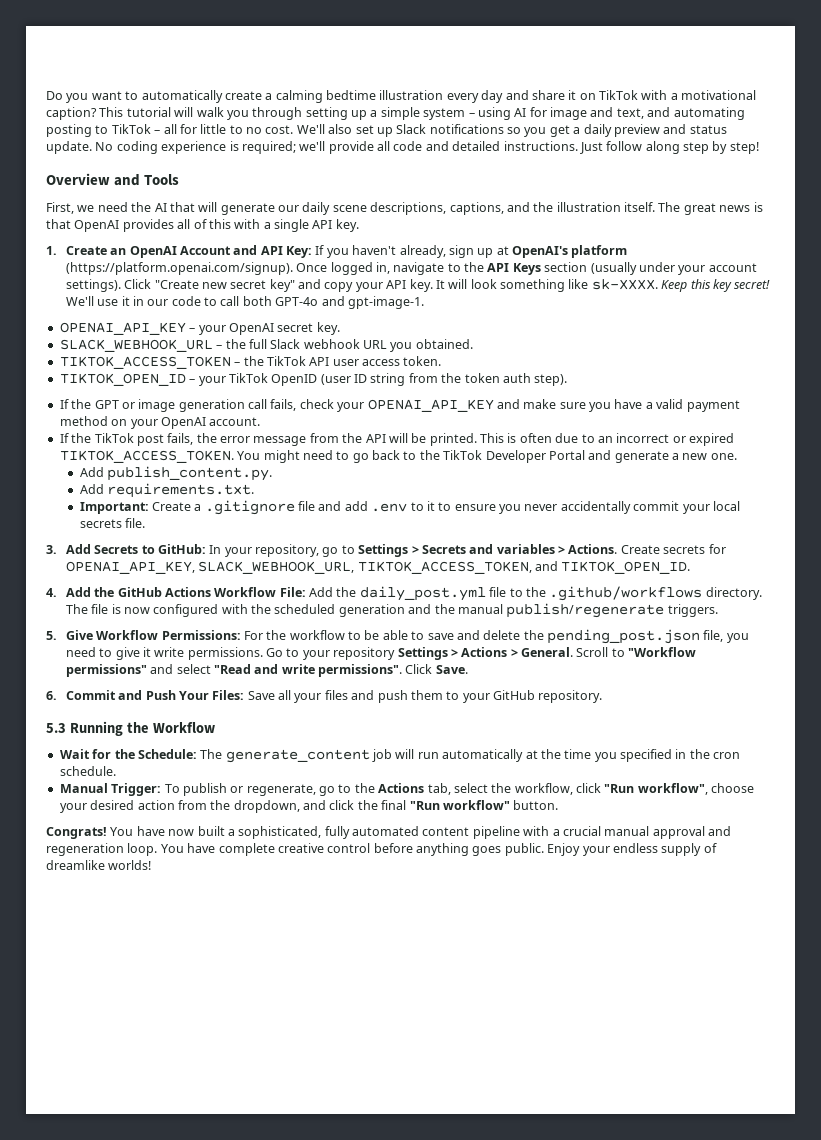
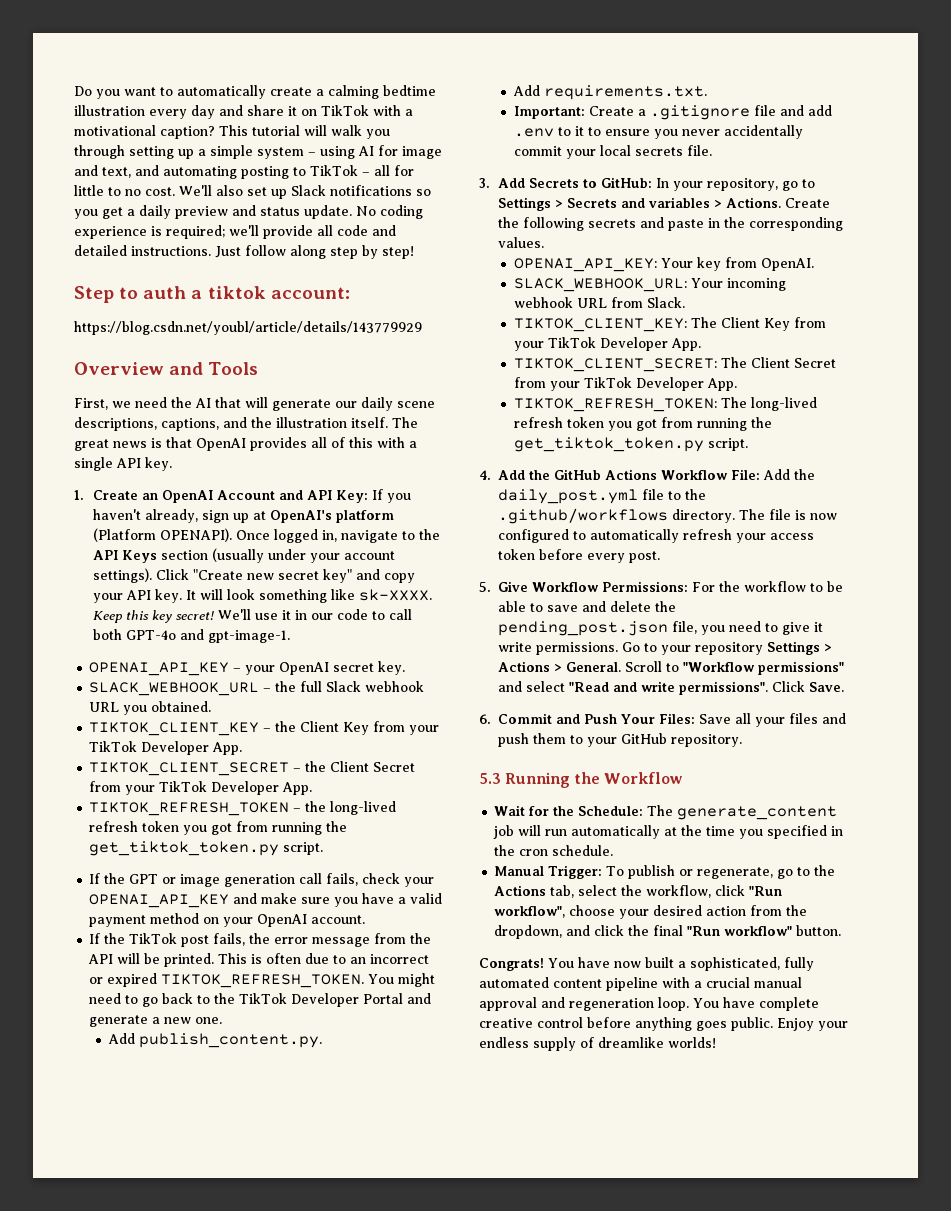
+ Step to auth a tiktok account:
+ https://blog.csdn.net/youbl/article/details/143779929
- 1. Create an OpenAI Account and API Key: If you haven't already, sign up at OpenAI's platform (https://platform.openai.com/signup). Once logged in, navigate to the API Keys section (usually under your account settings).
+ 1. Create an OpenAI Account and API Key: If you haven't already, sign up at OpenAI's platform (Platform OPENAPI). Once logged in, navigate to the API Keys section (usually under your account settings).
- TIKTOK_ACCESS_TOKEN – the TikTok API user access token.
- TIKTOK_OPEN_ID – your TikTok OpenID (user ID string from the token auth step).
+ TIKTOK_CLIENT_KEY – the Client Key from your TikTok Developer App.
+ TIKTOK_CLIENT_SECRET – the Client Secret from your TikTok Developer App.
+ TIKTOK_REFRESH_TOKEN – the long-lived refresh token you got from running the get_tiktok_token.py script.
- This is often due to an incorrect or expired TIKTOK_ACCESS_TOKEN.
+ This is often due to an incorrect or expired TIKTOK_REFRESH_TOKEN.
- Create secrets for OPENAI_API_KEY, SLACK_WEBHOOK_URL, TIKTOK_ACCESS_TOKEN, and TIKTOK_OPEN_ID.
+ Create the following secrets and paste in the corresponding values.
+ OPENAI_API_KEY: Your key from OpenAI.
+ SLACK_WEBHOOK_URL: Your incoming webhook URL from Slack.
+ TIKTOK_CLIENT_KEY: The Client Key from your TikTok Developer App.
+ TIKTOK_CLIENT_SECRET: The Client Secret from your TikTok Developer App.
+ TIKTOK_REFRESH_TOKEN: The long-lived refresh token you got from running the get_tiktok_token.py script.
- The file is now configured with the scheduled generation and the manual publish/regenerate triggers.
+ The file is now configured to automatically refresh your access token before every post.

